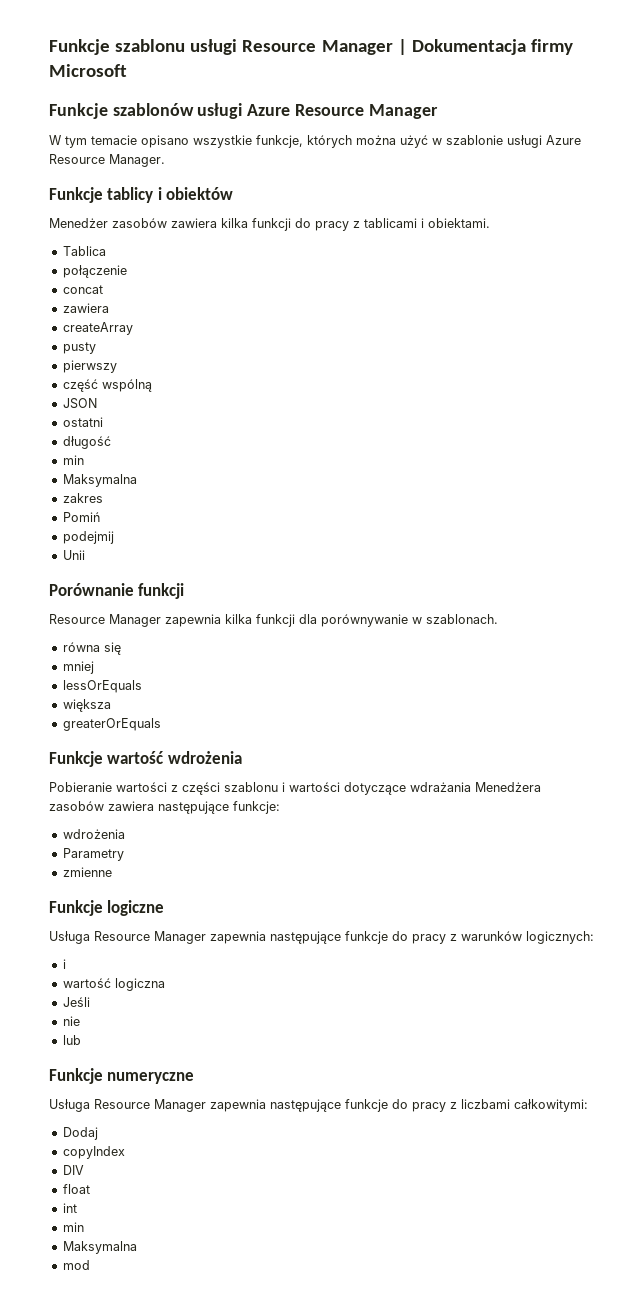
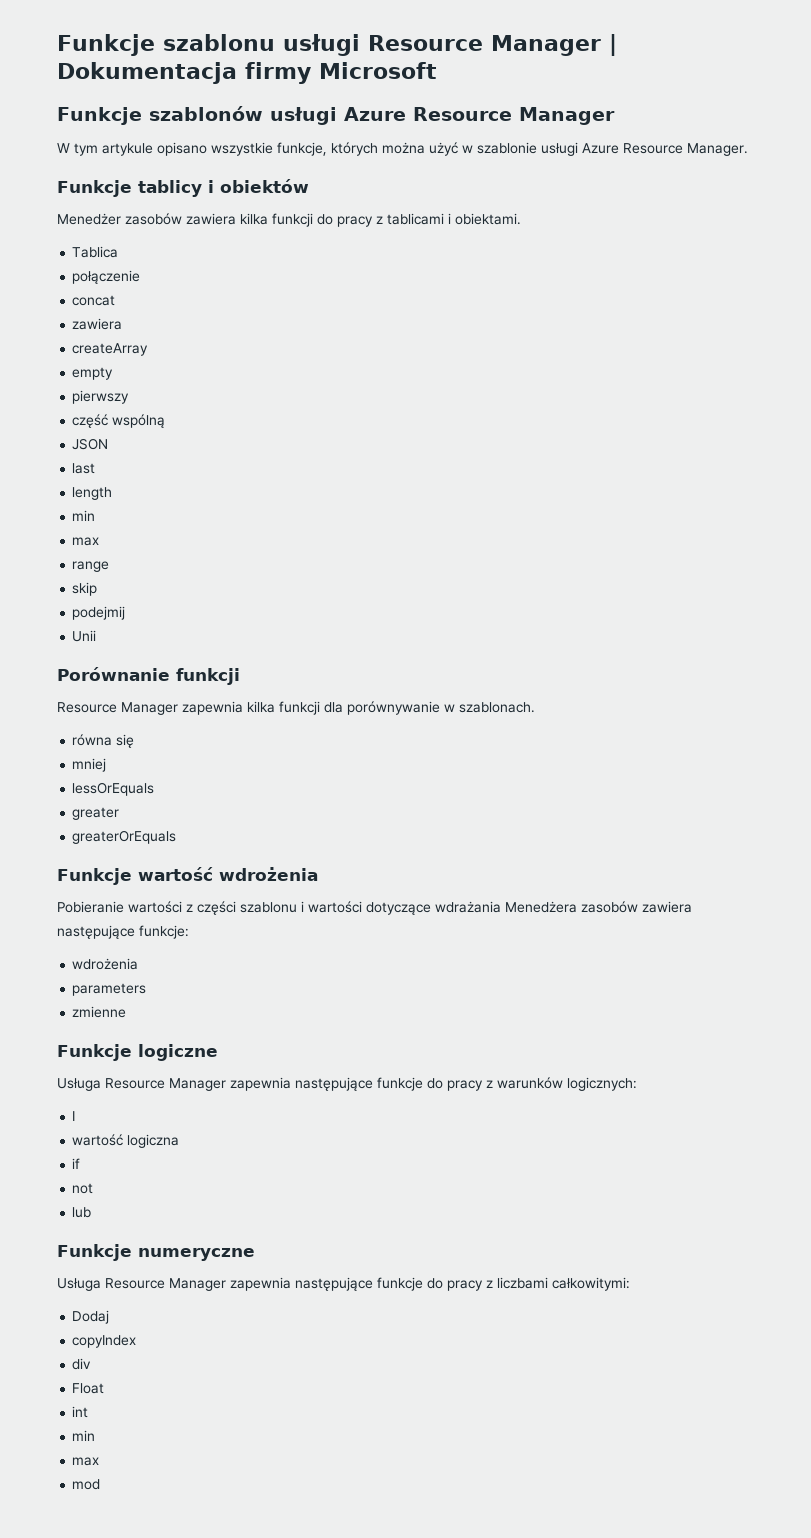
- W tym temacie opisano wszystkie funkcje, których można użyć w szablonie usługi Azure Resource Manager.
+ W tym artykule opisano wszystkie funkcje, których można użyć w szablonie usługi Azure Resource Manager.
- pusty
+ empty
- ostatni
- długość
+ last
+ length
  min
- Maksymalna
- zakres
- Pomiń
+ max
+ range
+ skip
- większa
+ greater
- Parametry
+ parameters
  Usługa Resource Manager zapewnia następujące funkcje do pracy z warunków logicznych:
- i
+ I
- Jeśli
- nie
+ if
+ not
- DIV
- float
+ div
+ Float
  int
  min
- Maksymalna
+ max

